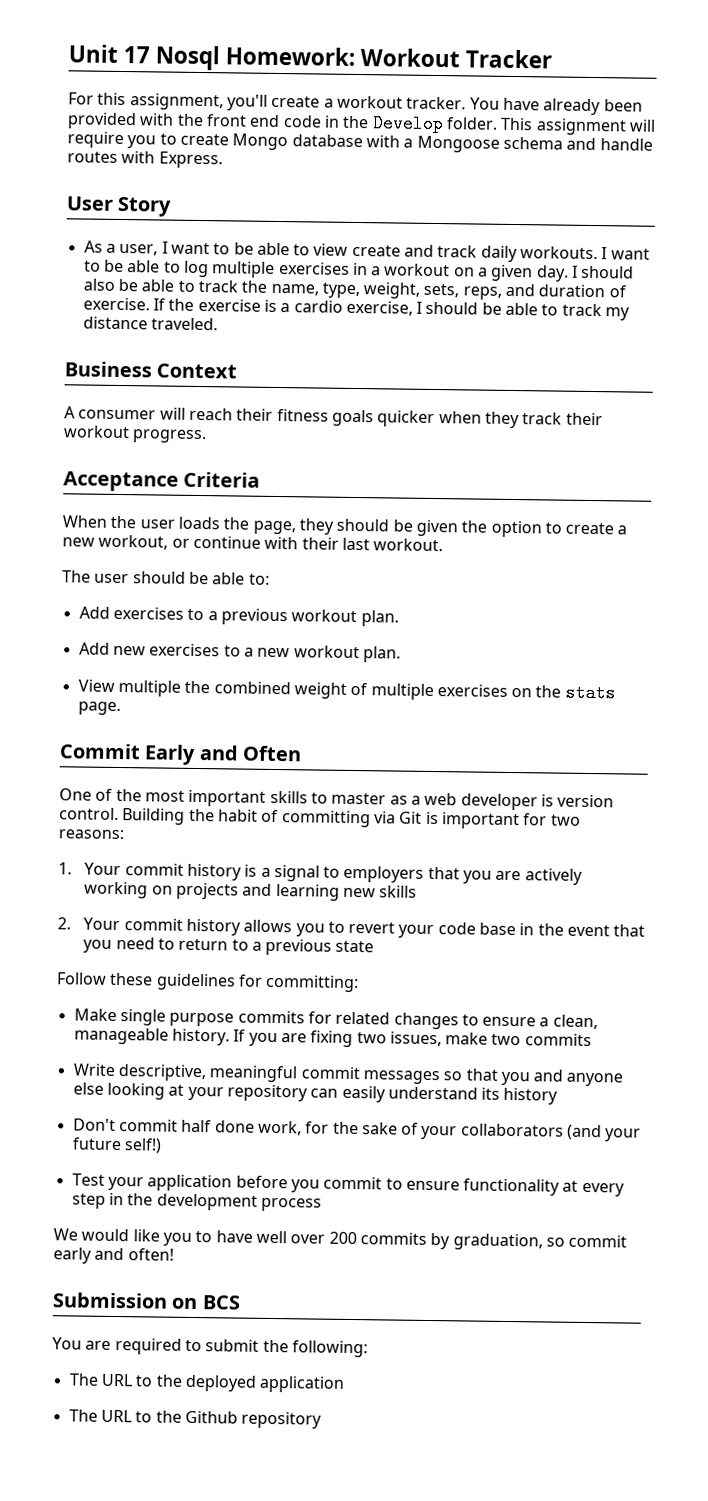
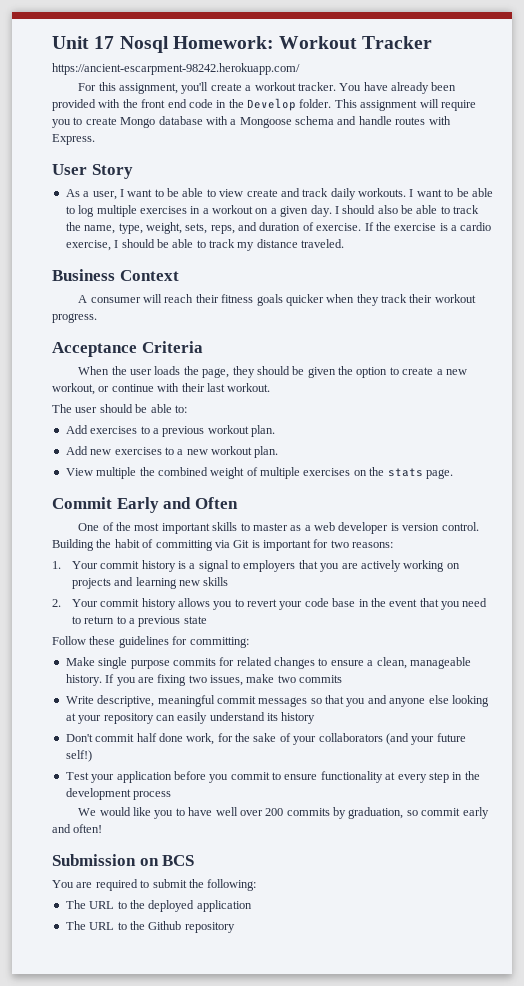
+ https://ancient-escarpment-98242.herokuapp.com/

